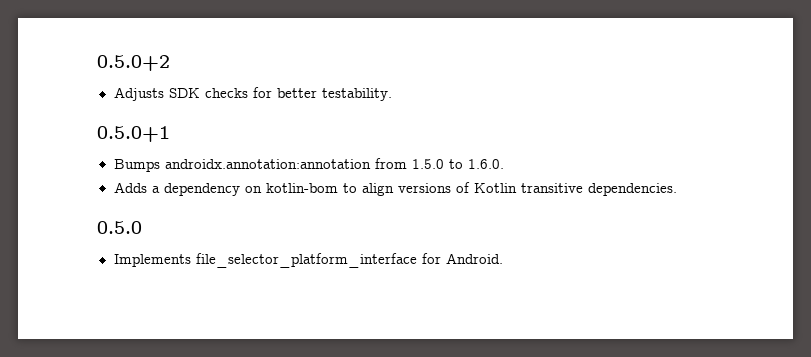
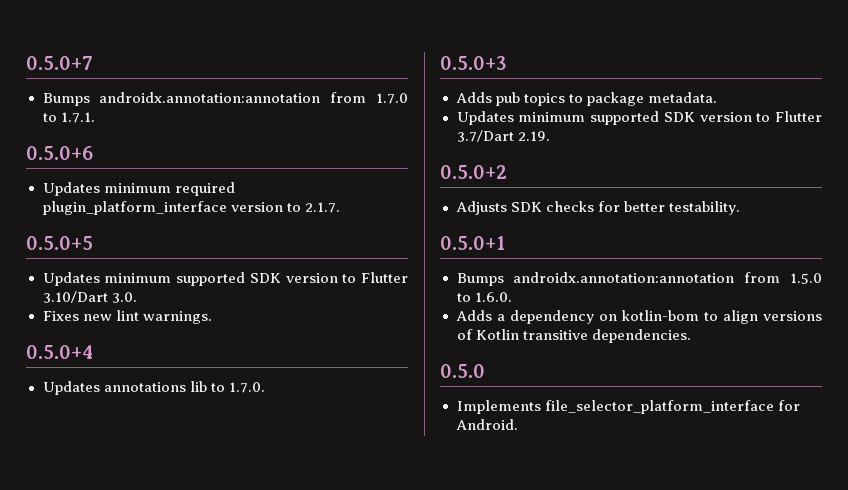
+ 0.5.0+7
+ Bumps androidx.annotation:annotation from 1.7.0 to 1.7.1.
+ 0.5.0+6
+ Updates minimum required plugin_platform_interface version to 2.1.7.
+ 0.5.0+5
+ Updates minimum supported SDK version to Flutter 3.10/Dart 3.0.
+ Fixes new lint warnings.
+ 0.5.0+4
+ Updates annotations lib to 1.7.0.
+ 0.5.0+3
+ Adds pub topics to package metadata.
+ Updates minimum supported SDK version to Flutter 3.7/Dart 2.19.

